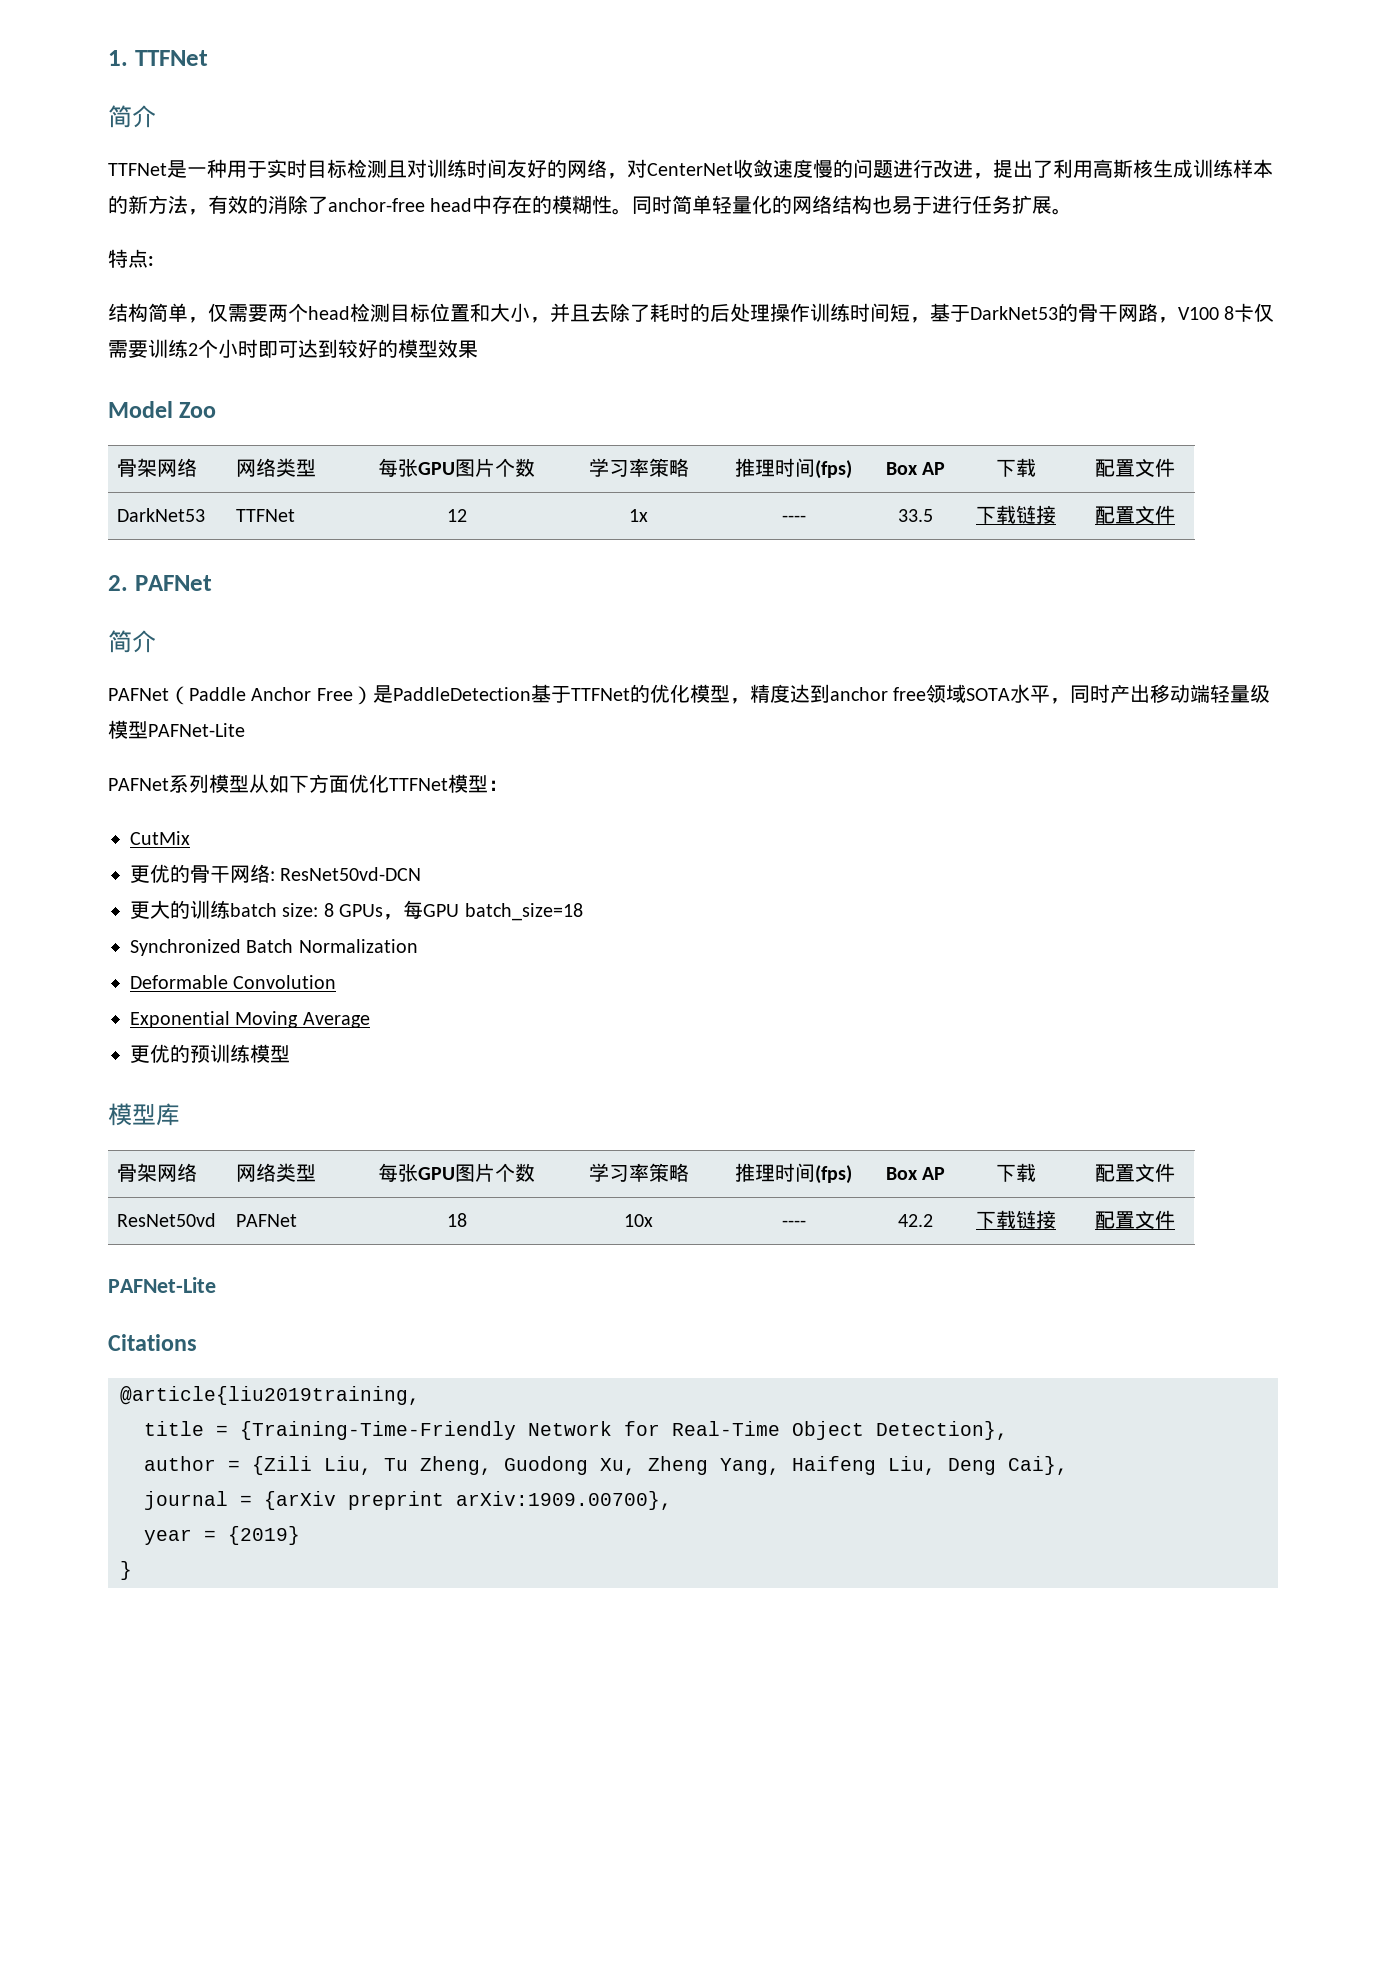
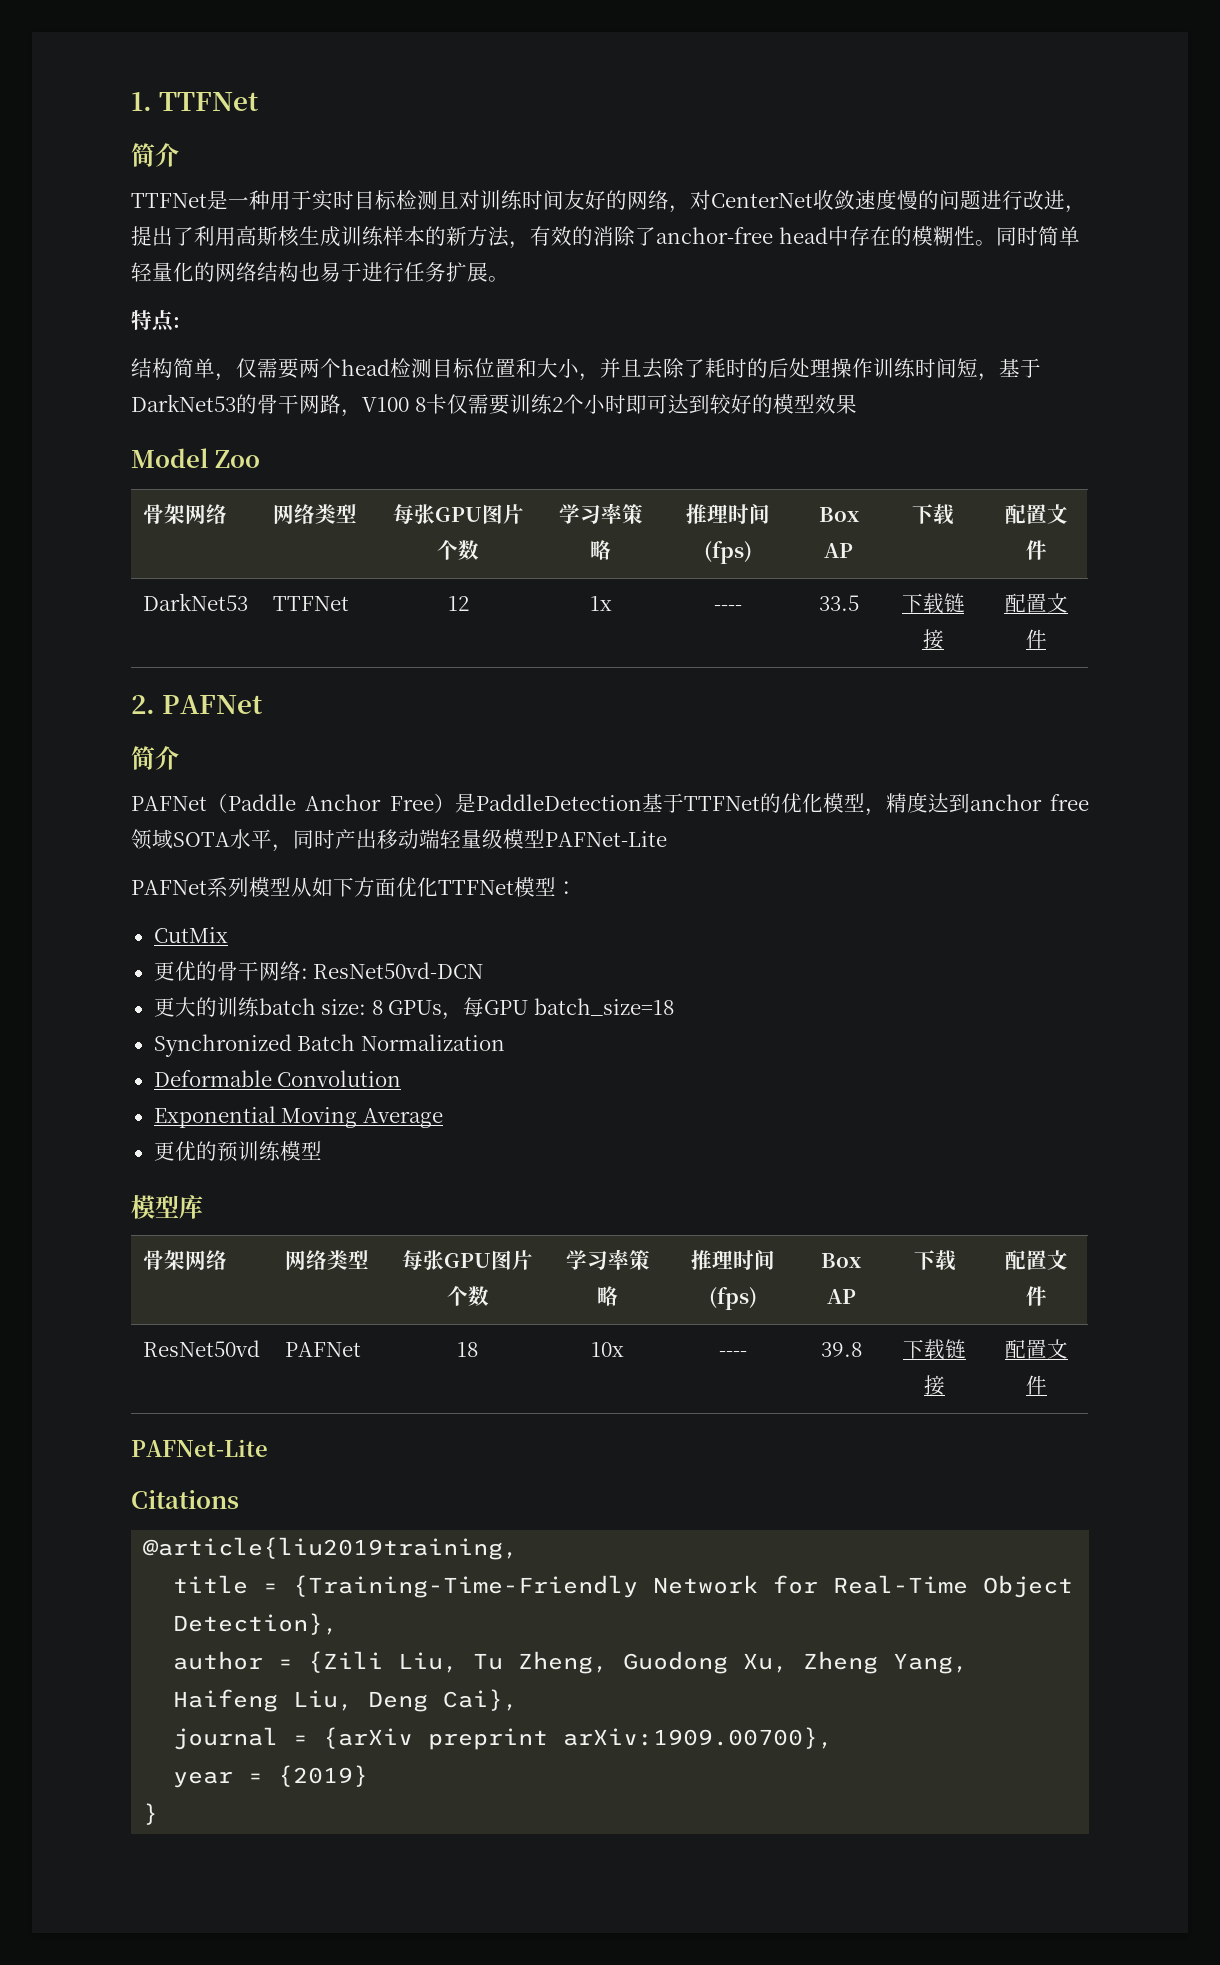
- ResNet50vd | PAFNet | 18 | 10x | ---- | 42.2 | 下载链接 | 配置文件
+ ResNet50vd | PAFNet | 18 | 10x | ---- | 39.8 | 下载链接 | 配置文件

